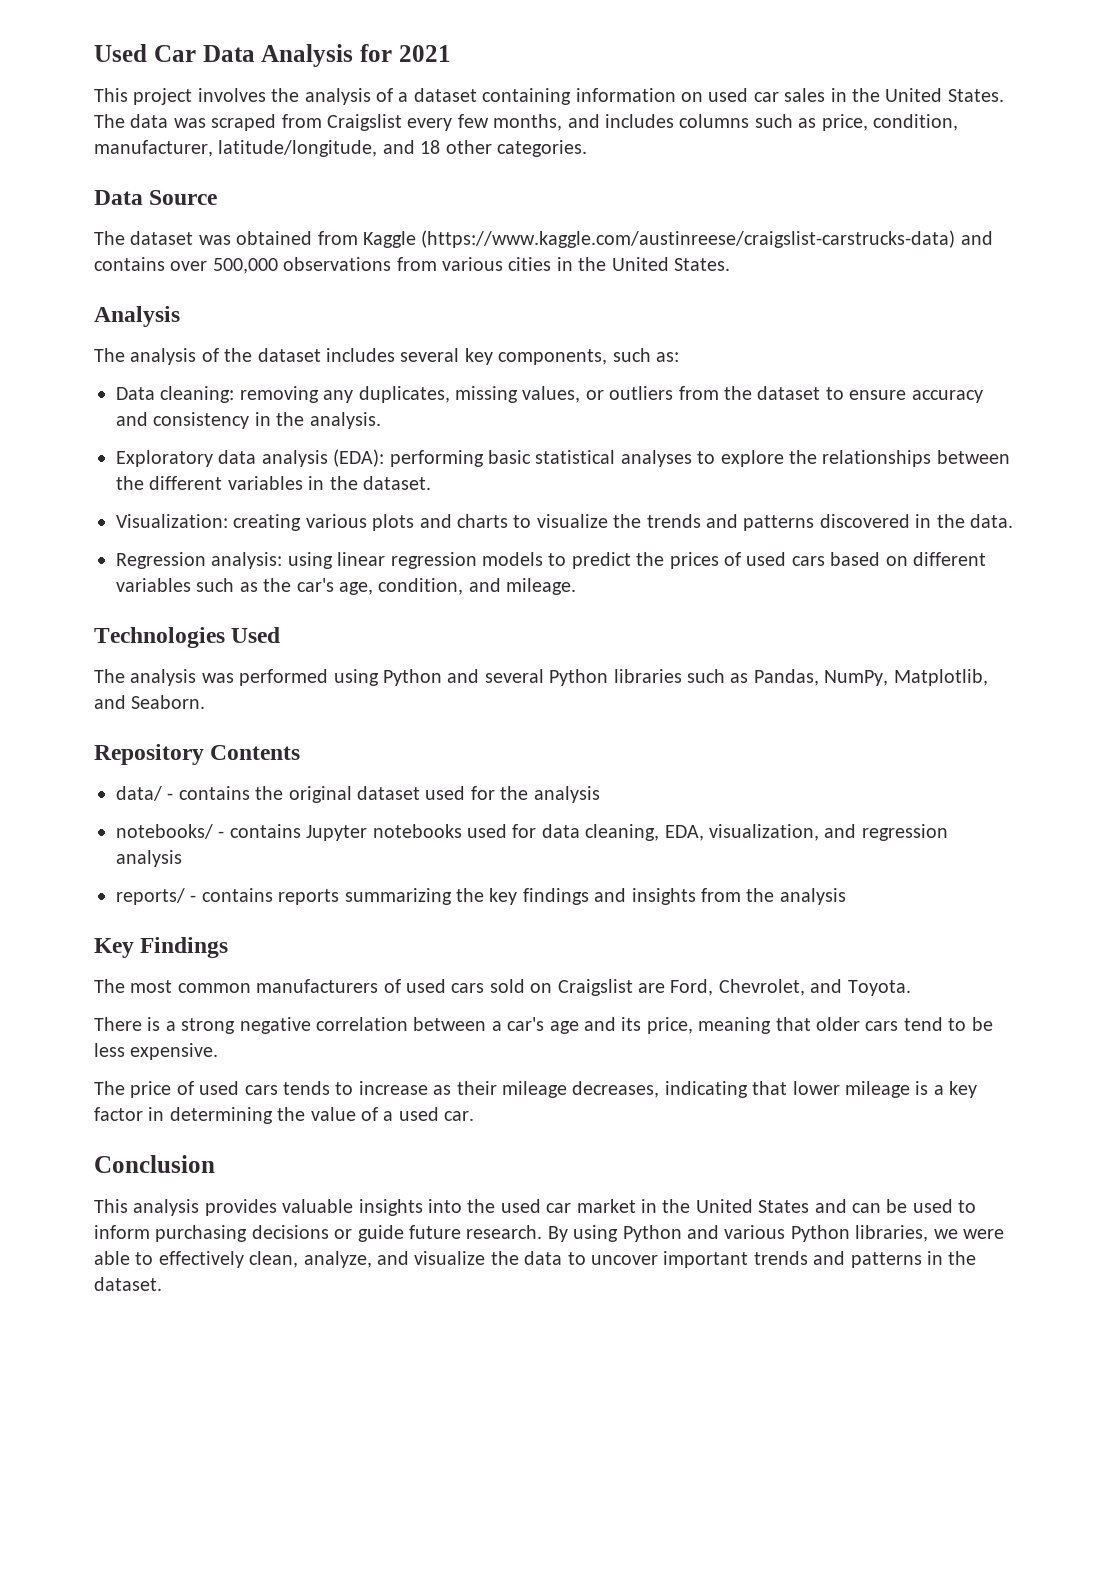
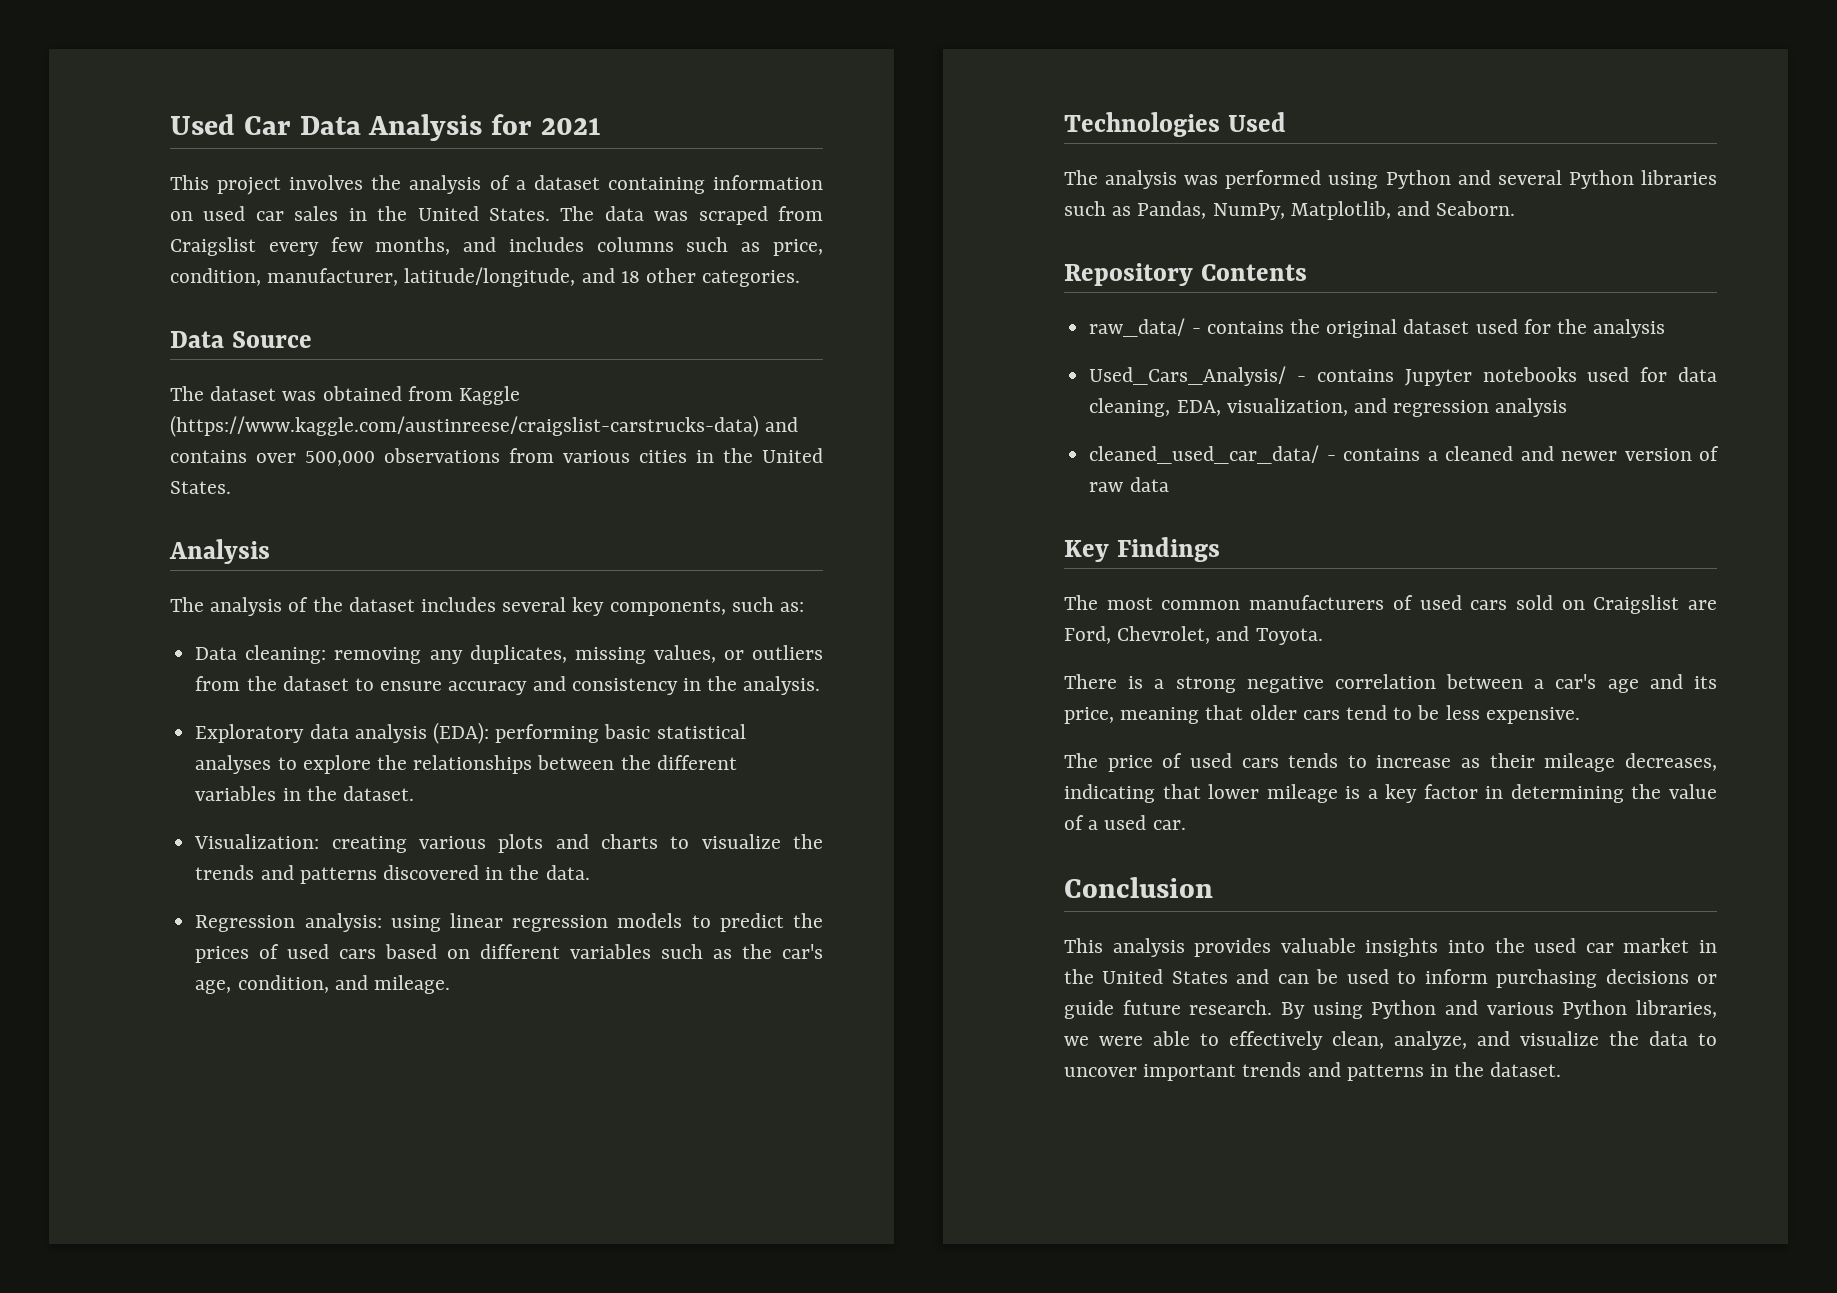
- data/ - contains the original dataset used for the analysis
+ raw_data/ - contains the original dataset used for the analysis
- notebooks/ - contains Jupyter notebooks used for data cleaning, EDA, visualization, and regression analysis
+ Used_Cars_Analysis/ - contains Jupyter notebooks used for data cleaning, EDA, visualization, and regression analysis
- reports/ - contains reports summarizing the key findings and insights from the analysis
+ cleaned_used_car_data/ - contains a cleaned and newer version of raw data

